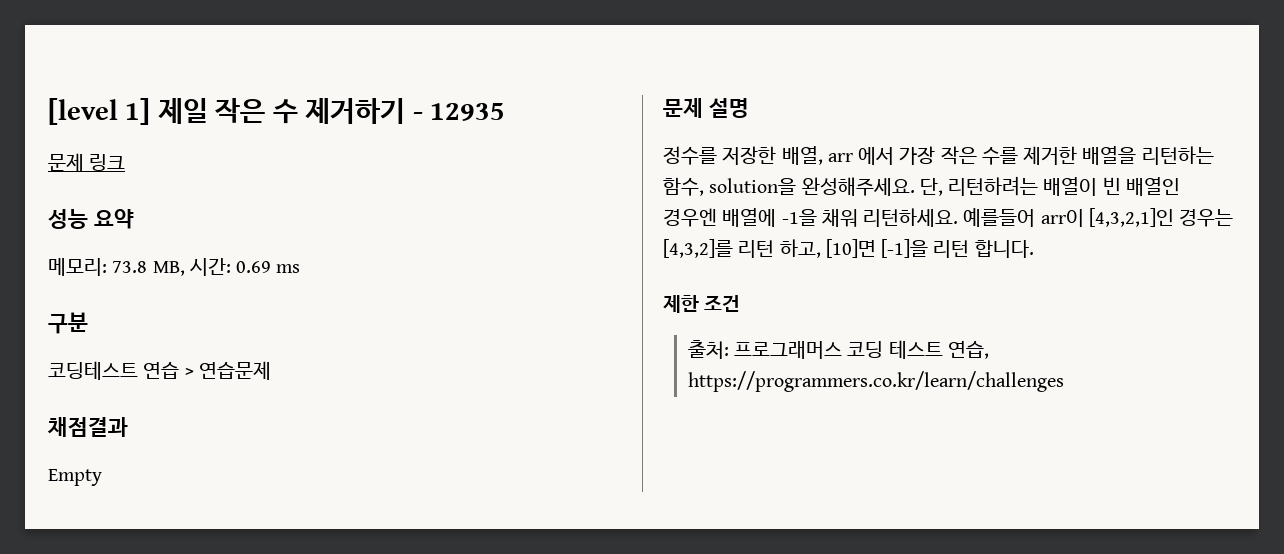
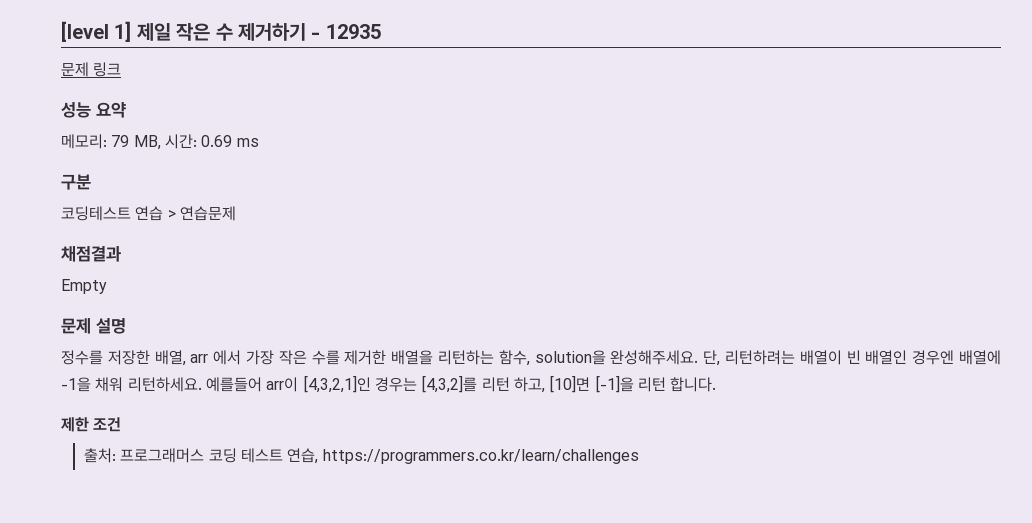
- 메모리: 73.8 MB, 시간: 0.69 ms
+ 메모리: 79 MB, 시간: 0.69 ms

